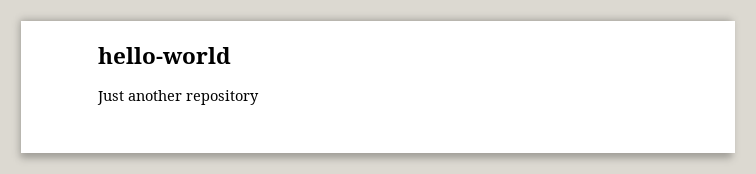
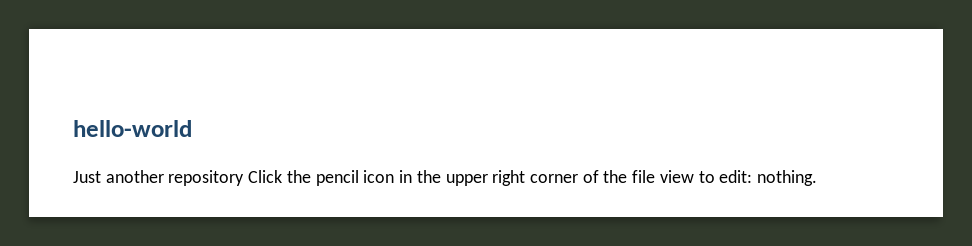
- Just another repository
+ Just another repository Click the pencil icon in the upper right corner of the file view to edit: nothing.

